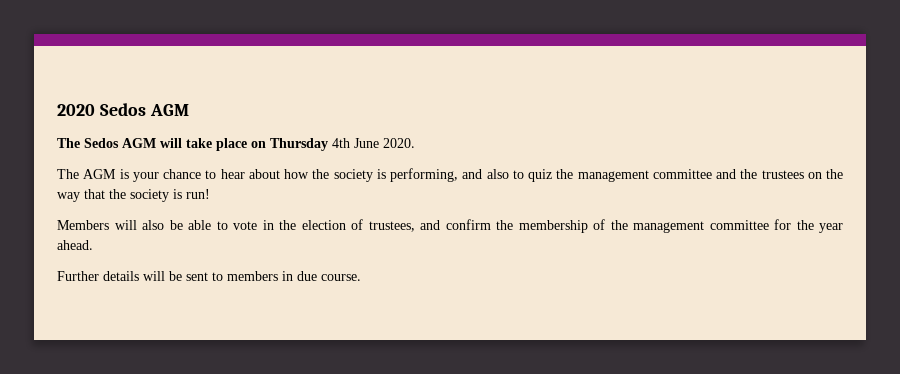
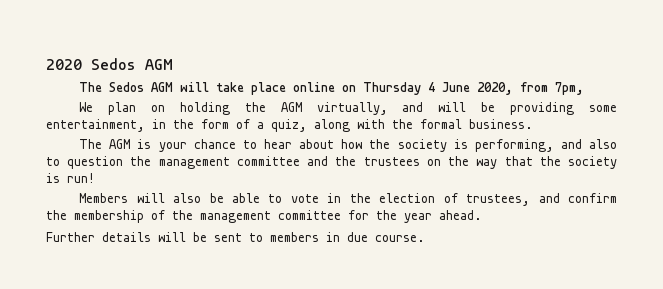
- The Sedos AGM will take place on Thursday 4th June 2020.
+ The Sedos AGM will take place online on Thursday 4 June 2020, from 7pm,
+ We plan on holding the AGM virtually, and will be providing some entertainment, in the form of a quiz, along with the formal business.
- The AGM is your chance to hear about how the society is performing, and also to quiz the management committee and the trustees on the way that the society is run!
+ The AGM is your chance to hear about how the society is performing, and also to question the management committee and the trustees on the way that the society is run!

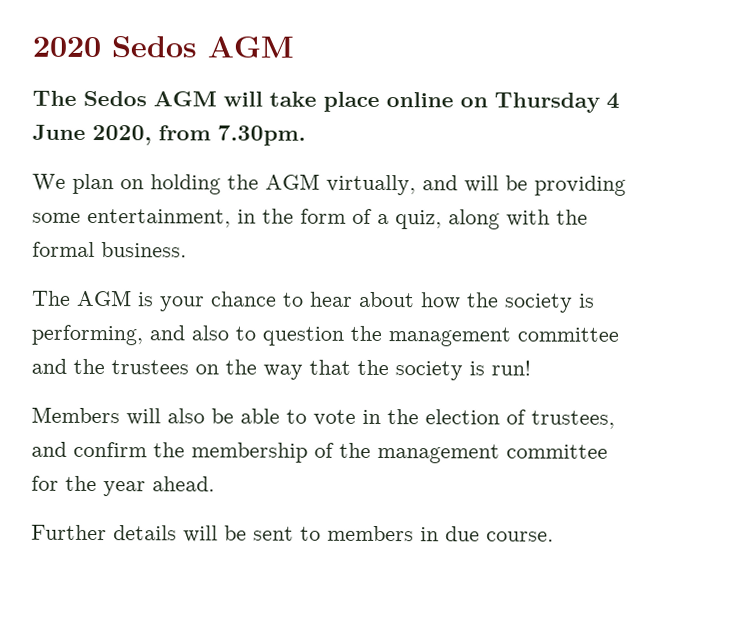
- The Sedos AGM will take place online on Thursday 4 June 2020, from 7pm,
+ The Sedos AGM will take place online on Thursday 4 June 2020, from 7.30pm.

